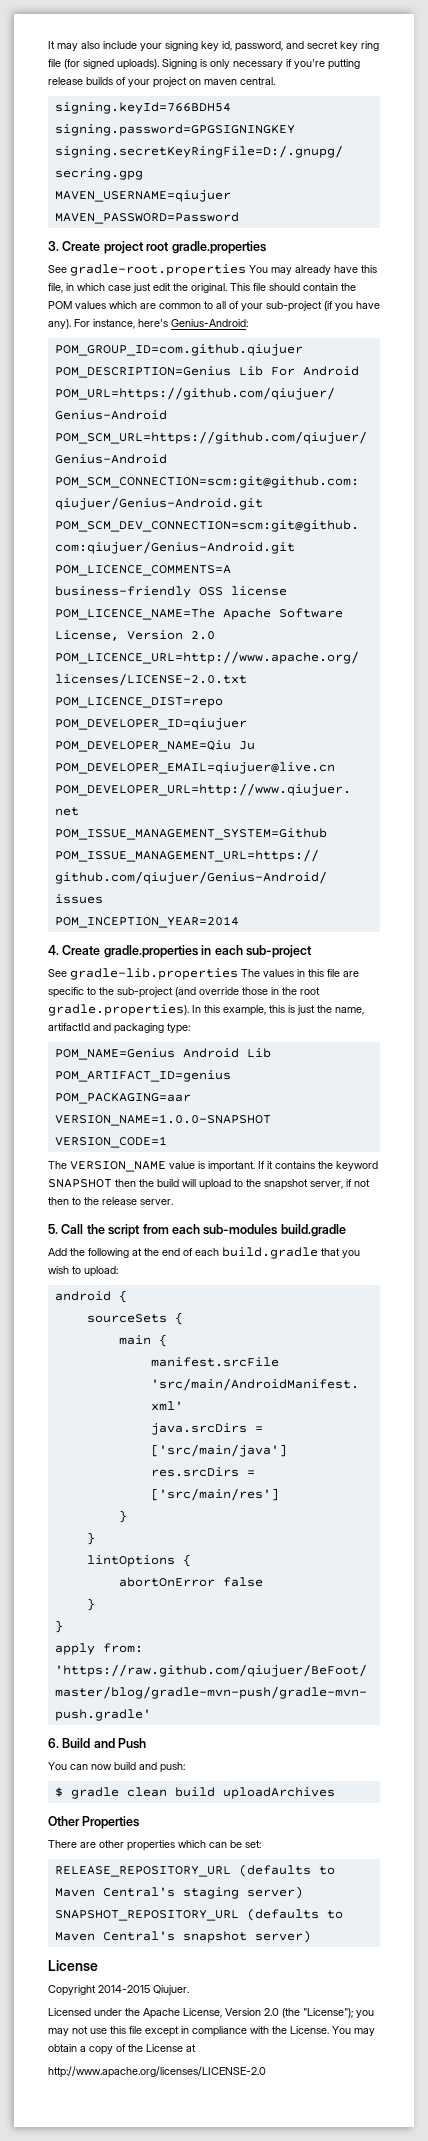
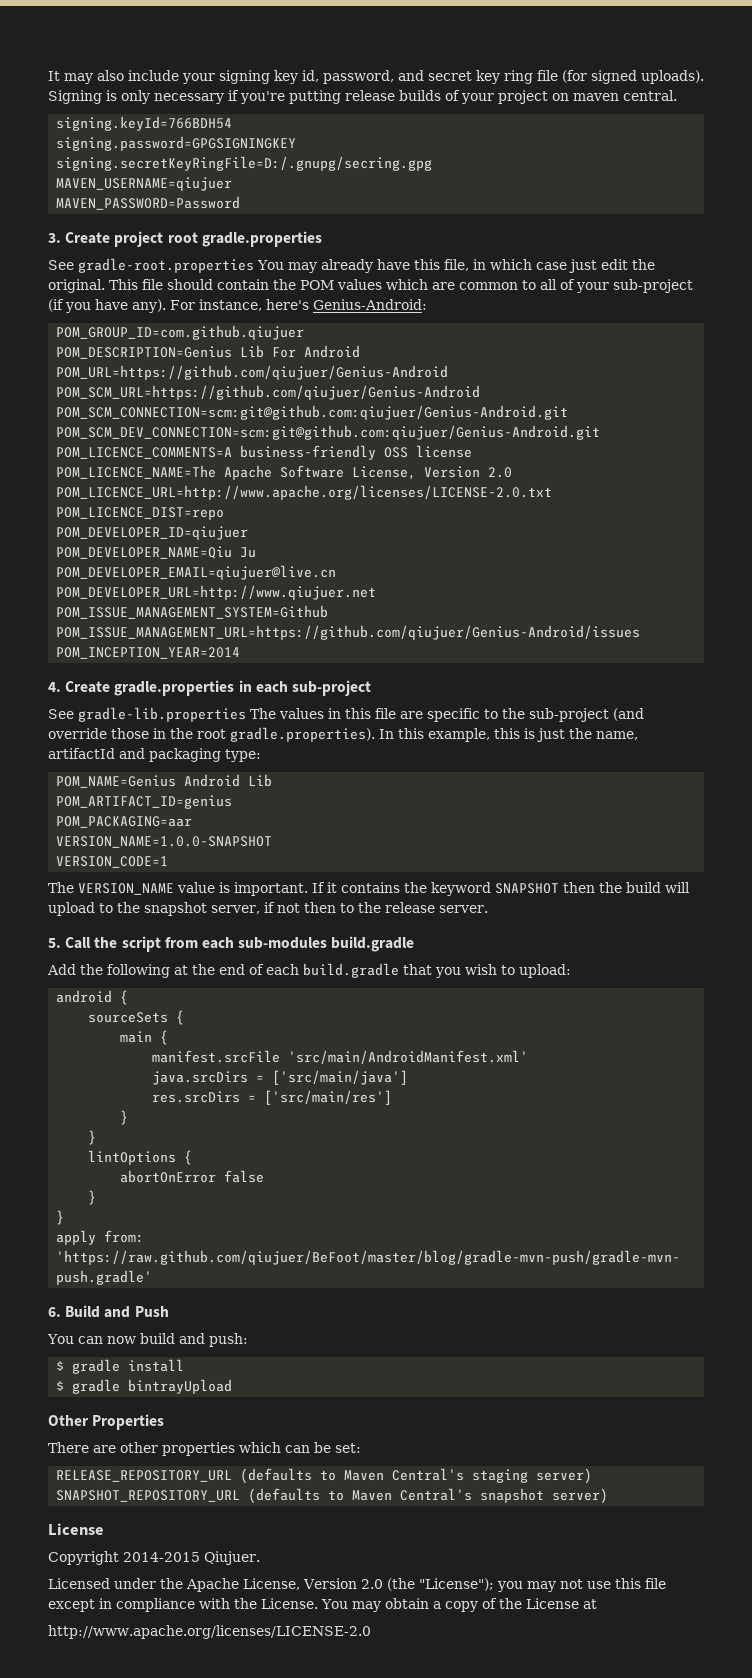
- $ gradle clean build uploadArchives
+ $ gradle install
+ $ gradle bintrayUpload

